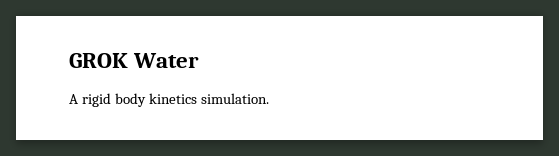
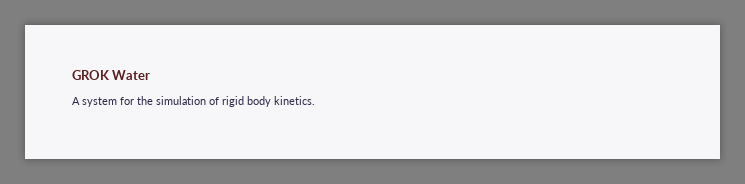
- A rigid body kinetics simulation.
+ A system for the simulation of rigid body kinetics.

